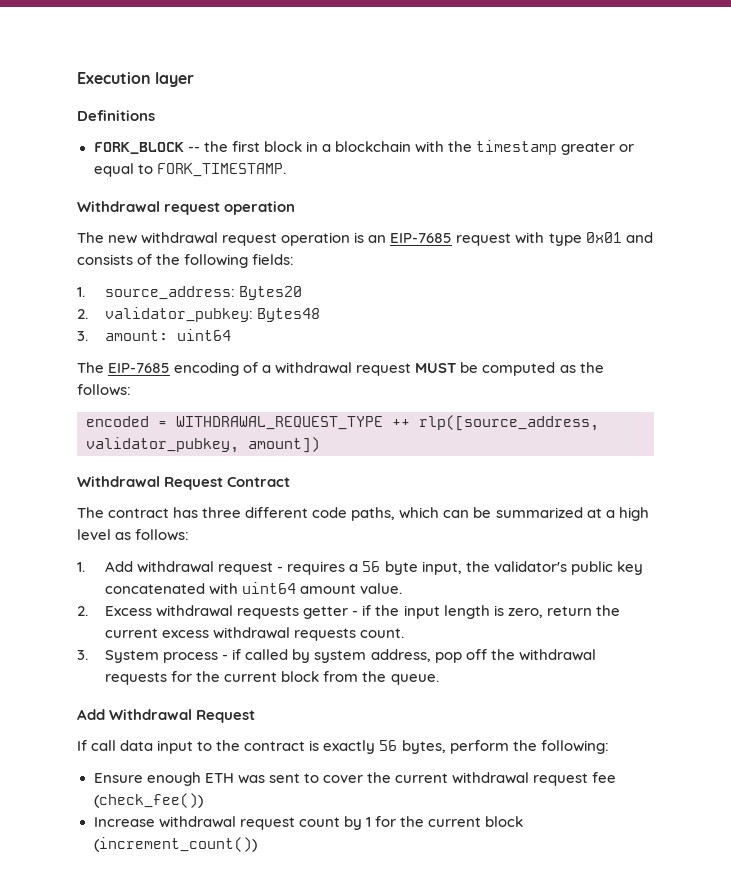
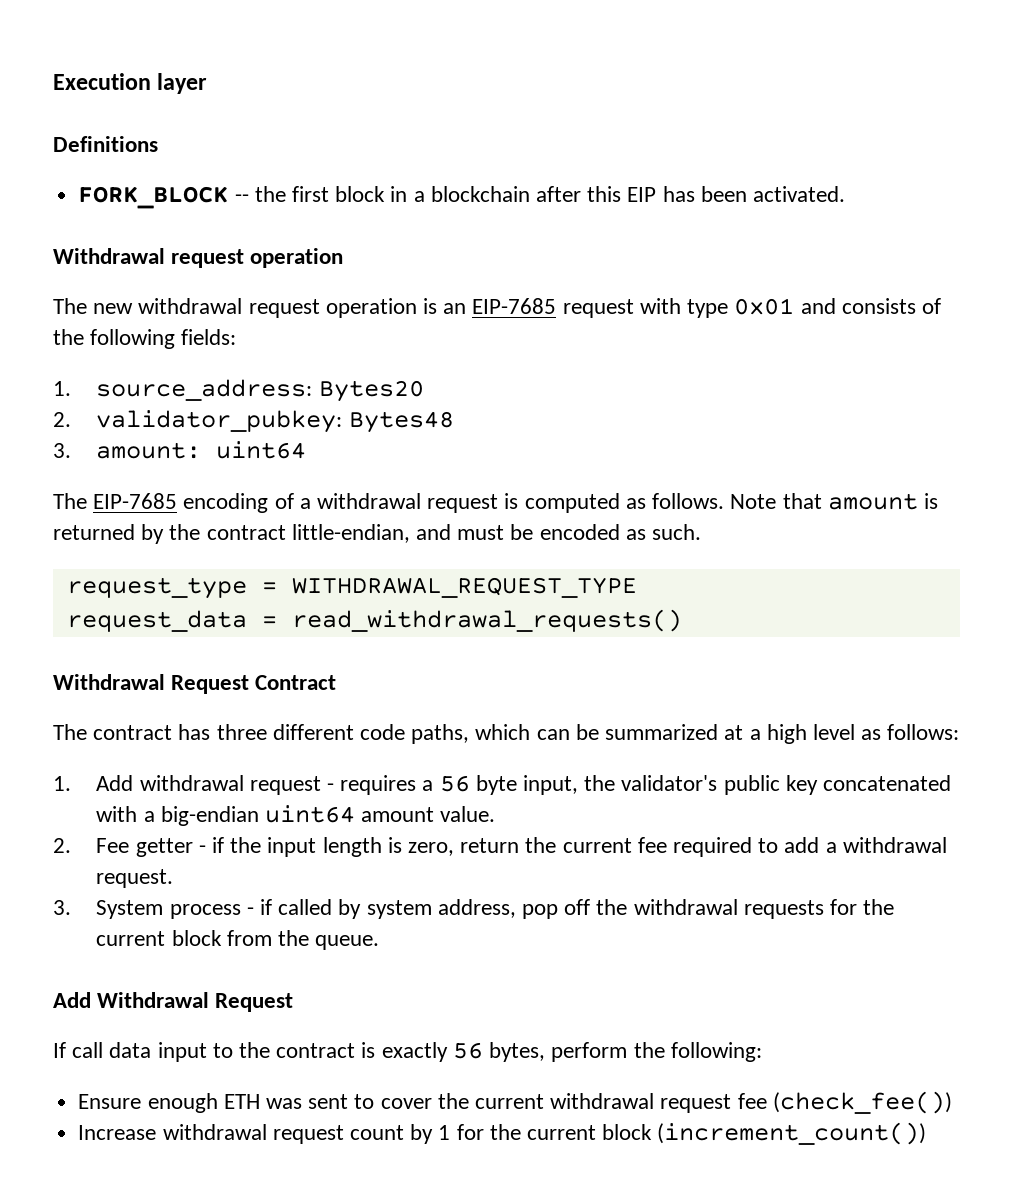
- FORK_BLOCK -- the first block in a blockchain with the timestamp greater or equal to FORK_TIMESTAMP.
+ FORK_BLOCK -- the first block in a blockchain after this EIP has been activated.
- The EIP-7685 encoding of a withdrawal request MUST be computed as the follows:
- encoded = WITHDRAWAL_REQUEST_TYPE ++ rlp([source_address, validator_pubkey, amount])
+ The EIP-7685 encoding of a withdrawal request is computed as follows. Note that amount is returned by the contract little-endian, and must be encoded as such.
+ request_type = WITHDRAWAL_REQUEST_TYPE
+ request_data = read_withdrawal_requests()
- 1. Add withdrawal request - requires a 56 byte input, the validator's public key concatenated with uint64 amount value.
+ 1. Add withdrawal request - requires a 56 byte input, the validator's public key concatenated with a big-endian uint64 amount value.
- 2. Excess withdrawal requests getter - if the input length is zero, return the current excess withdrawal requests count.
+ 2. Fee getter - if the input length is zero, return the current fee required to add a withdrawal request.

